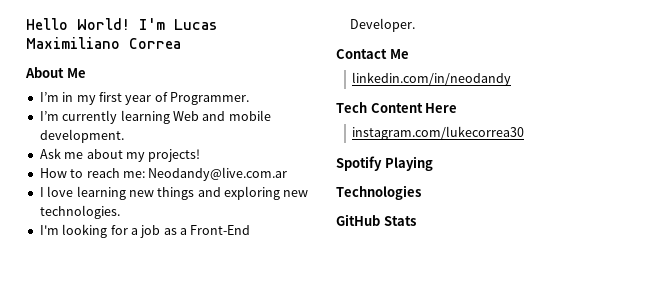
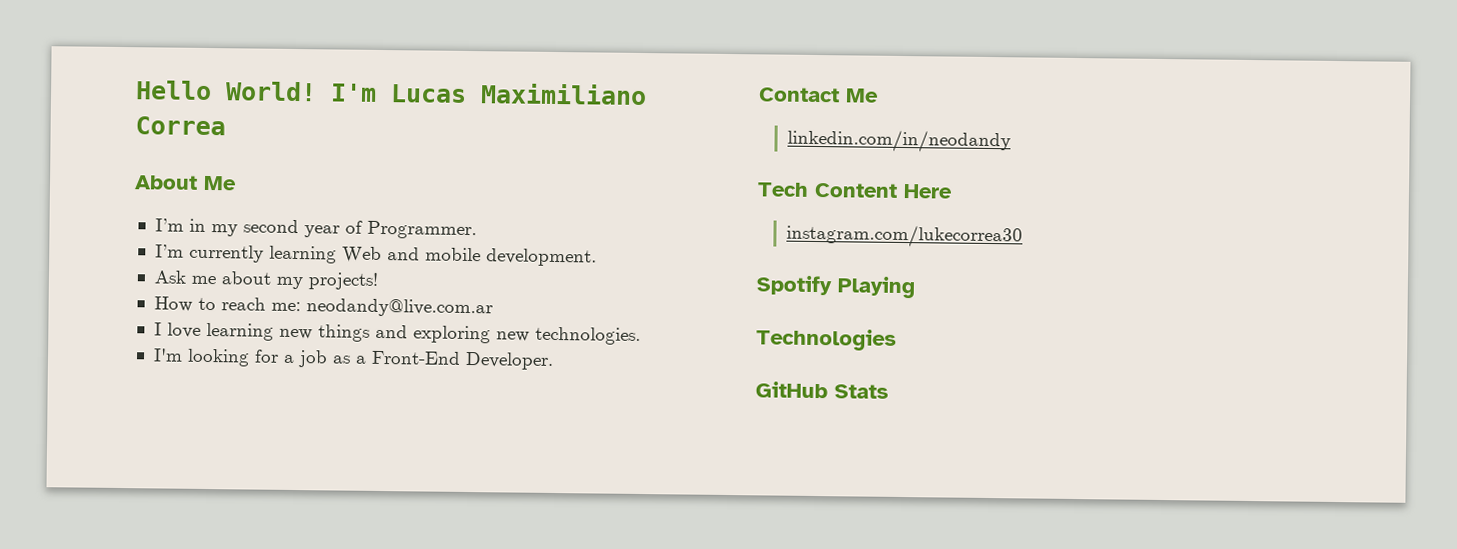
- I’m in my first year of Programmer.
+ I’m in my second year of Programmer.
- How to reach me: Neodandy@live.com.ar
+ How to reach me: neodandy@live.com.ar

